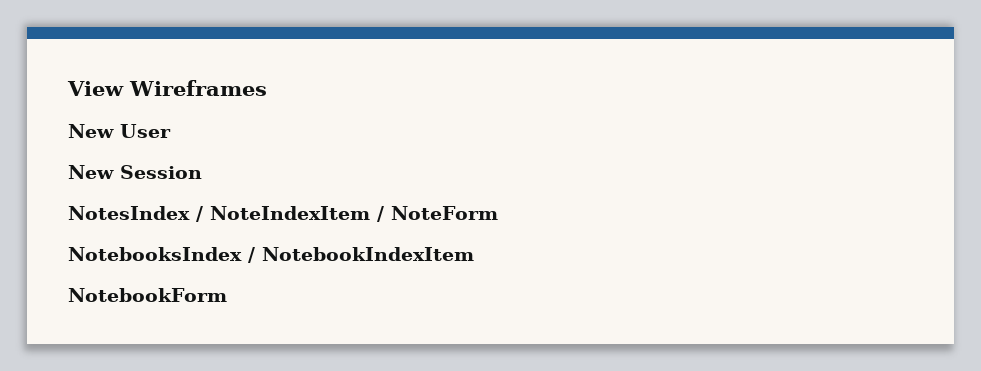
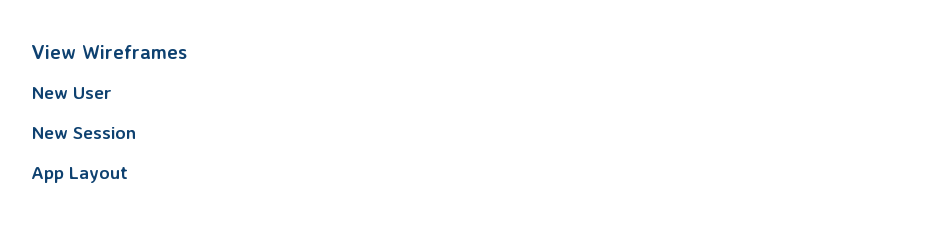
- NotesIndex / NoteIndexItem / NoteForm
- NotebooksIndex / NotebookIndexItem
- NotebookForm
+ App Layout

